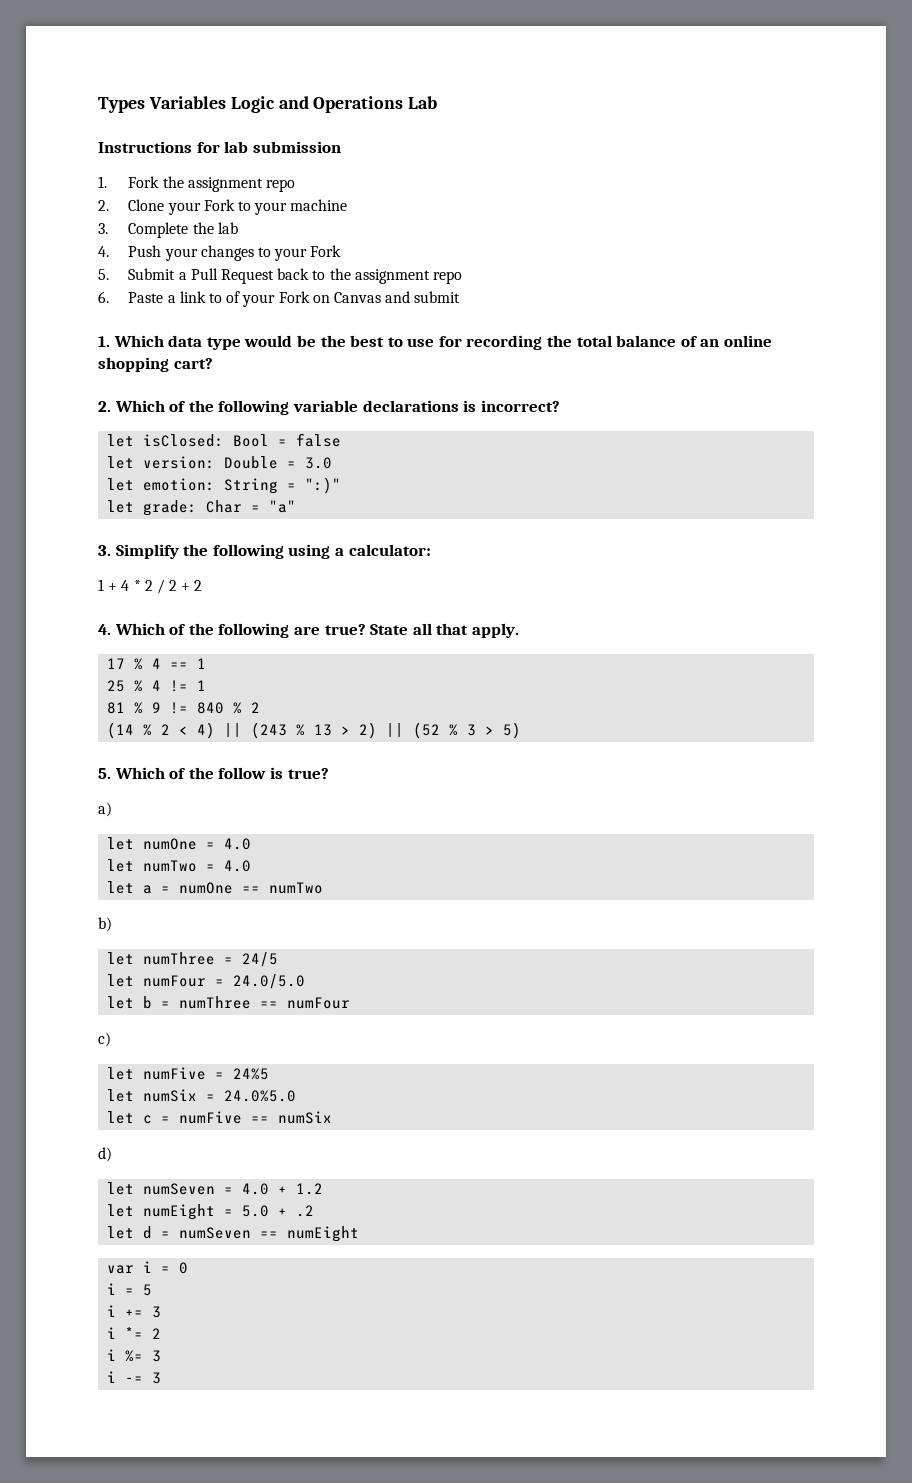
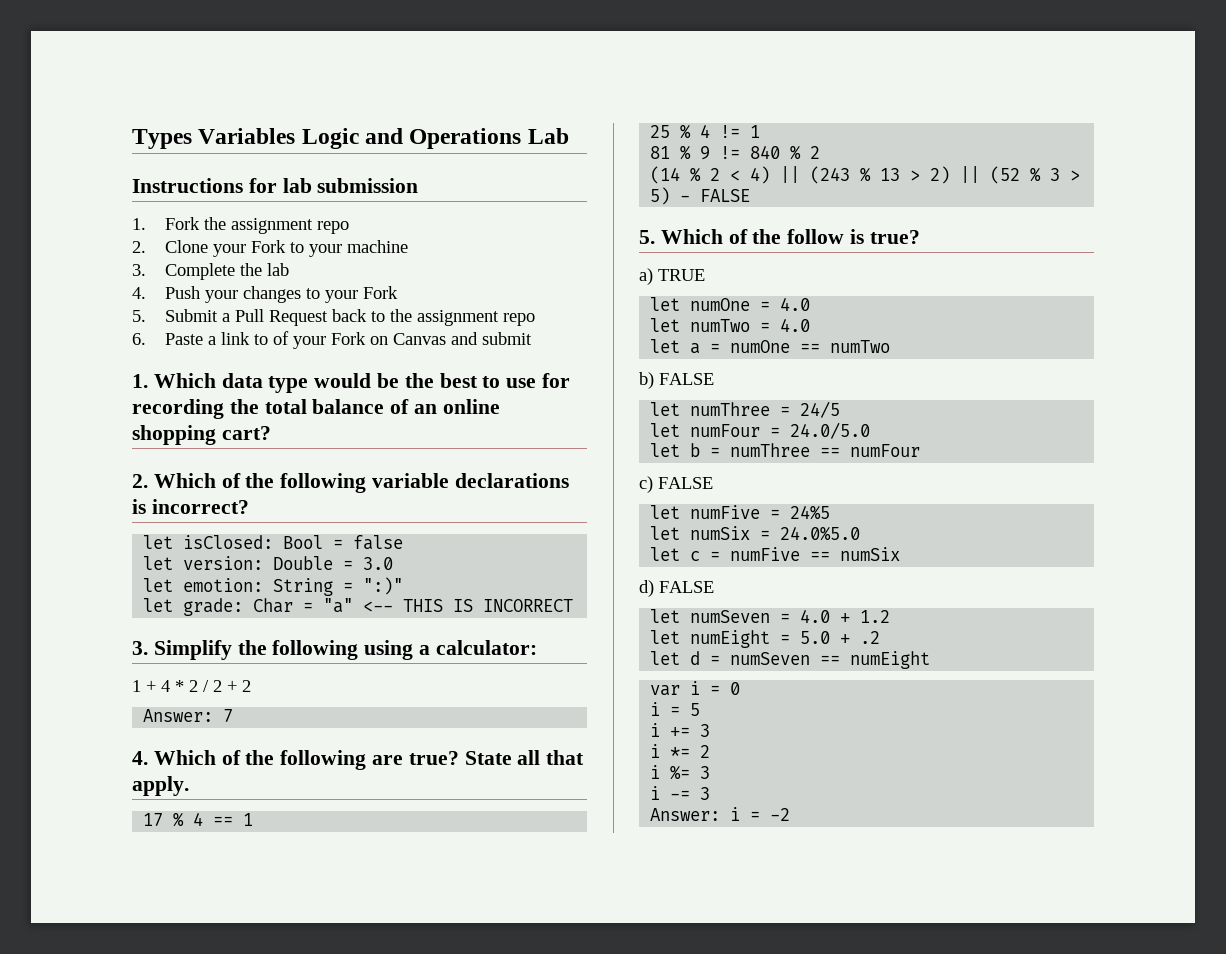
- let grade: Char = "a"
+ let grade: Char = "a" <-- THIS IS INCORRECT
+ Answer: 7
- (14 % 2 < 4) || (243 % 13 > 2) || (52 % 3 > 5)
+ (14 % 2 < 4) || (243 % 13 > 2) || (52 % 3 > 5) - FALSE
- a)
+ a) TRUE
- b)
+ b) FALSE
- c)
+ c) FALSE
- d)
+ d) FALSE
+ Answer: i = -2

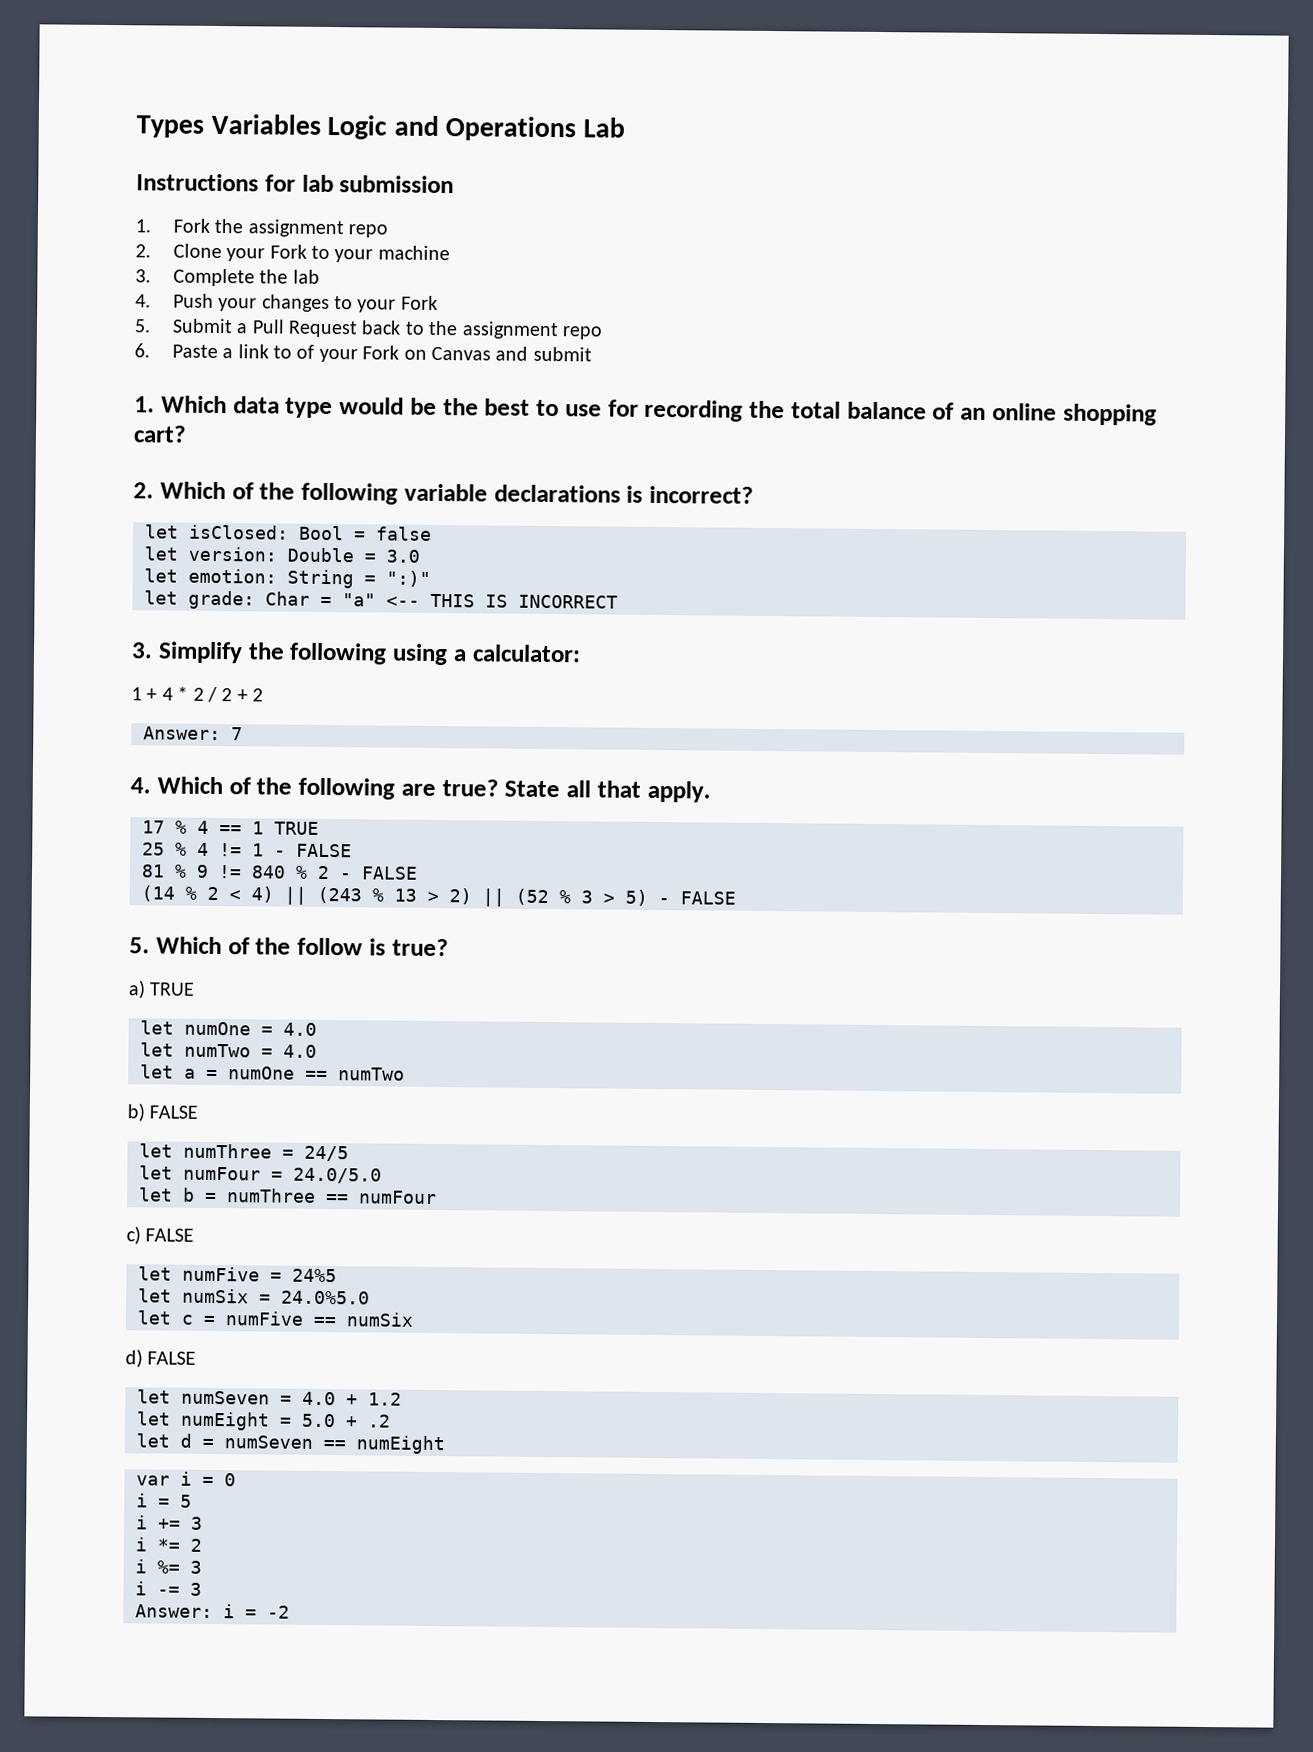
- 17 % 4 == 1
+ 17 % 4 == 1 TRUE
- 25 % 4 != 1
+ 25 % 4 != 1 - FALSE
- 81 % 9 != 840 % 2
+ 81 % 9 != 840 % 2 - FALSE

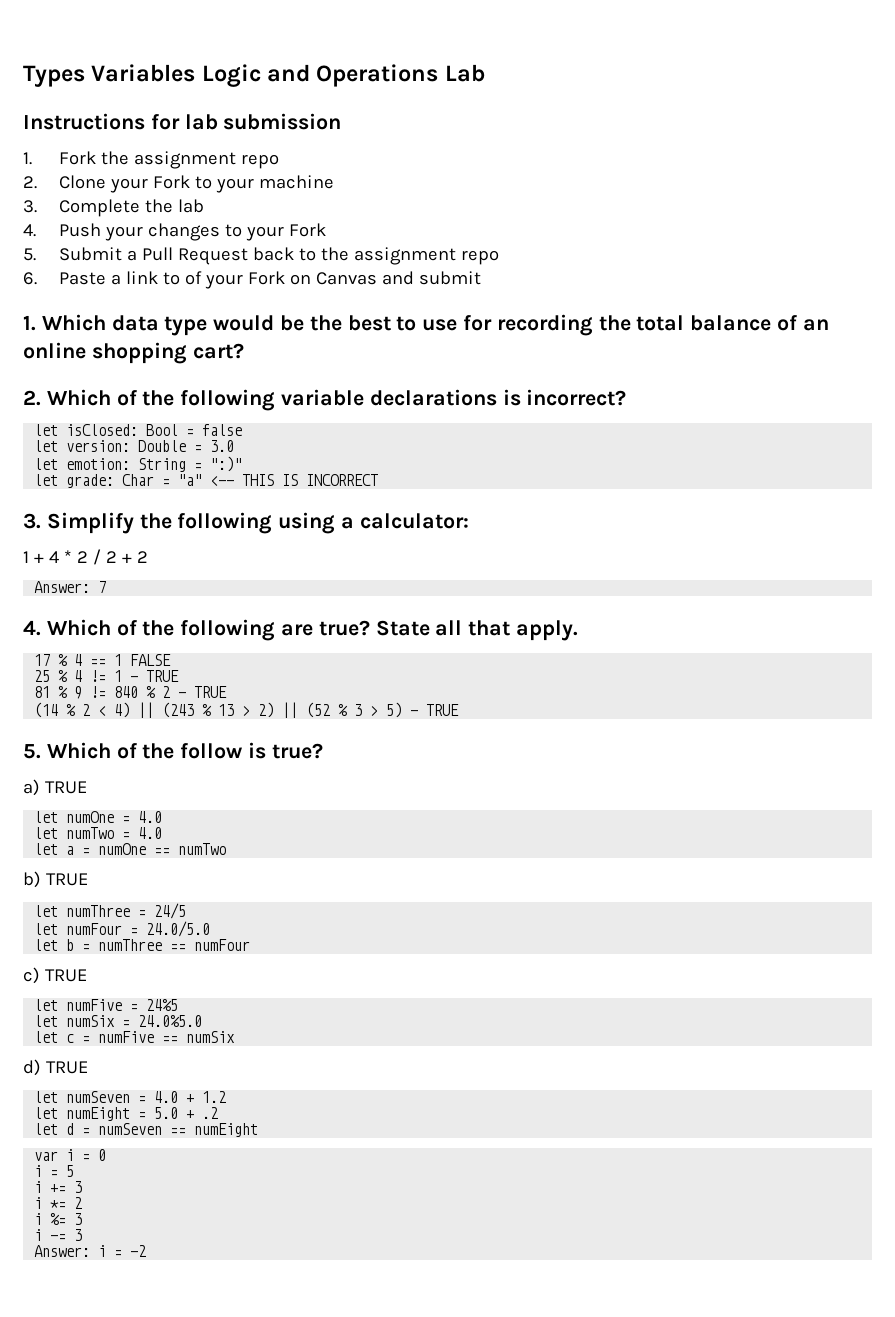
- 17 % 4 == 1 TRUE
+ 17 % 4 == 1 FALSE
- 25 % 4 != 1 - FALSE
+ 25 % 4 != 1 - TRUE
- 81 % 9 != 840 % 2 - FALSE
+ 81 % 9 != 840 % 2 - TRUE
- (14 % 2 < 4) || (243 % 13 > 2) || (52 % 3 > 5) - FALSE
+ (14 % 2 < 4) || (243 % 13 > 2) || (52 % 3 > 5) - TRUE
- b) FALSE
+ b) TRUE
- c) FALSE
+ c) TRUE
- d) FALSE
+ d) TRUE

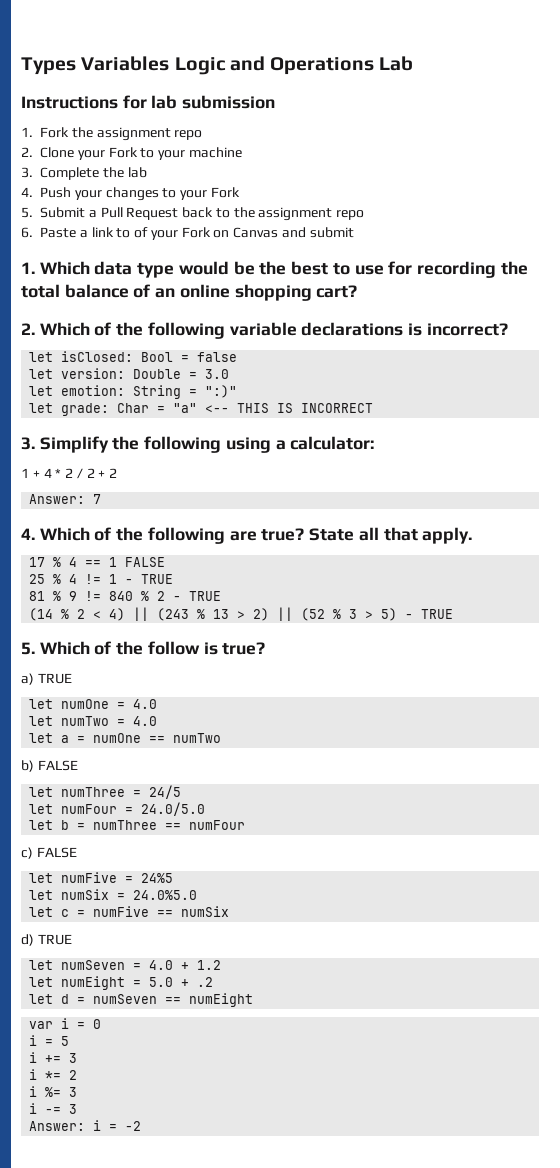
- b) TRUE
+ b) FALSE
- c) TRUE
+ c) FALSE

